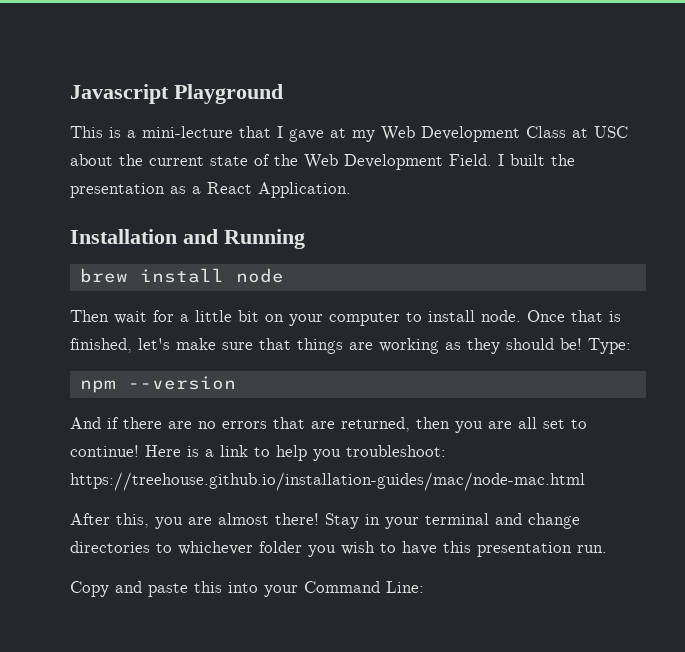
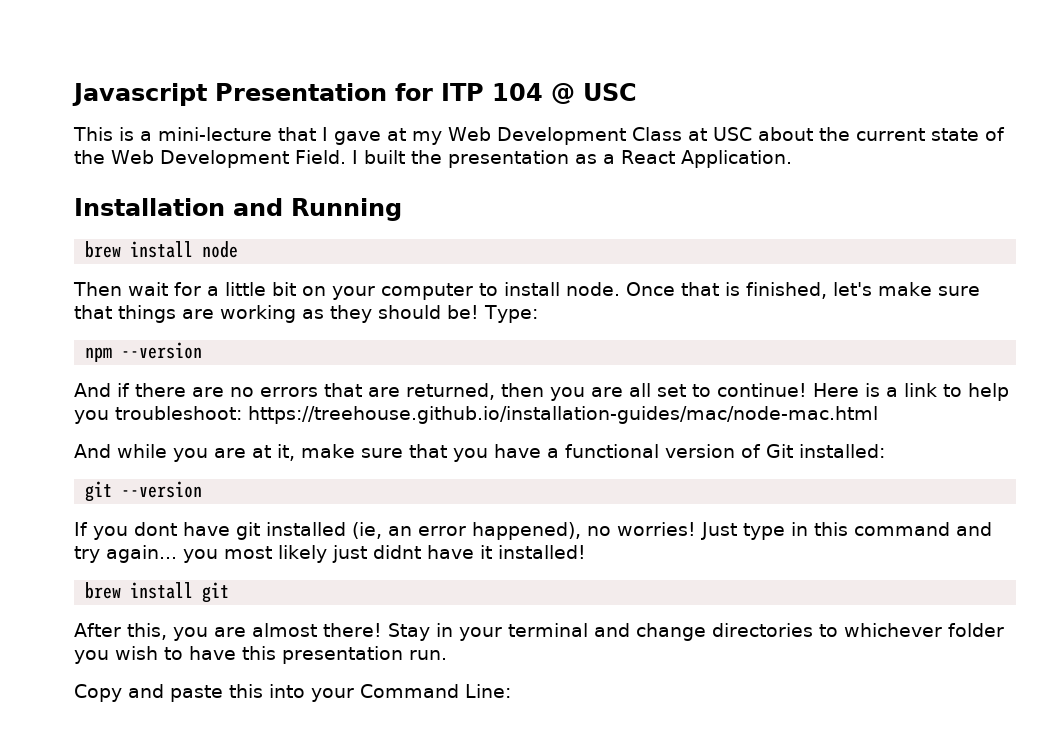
- Javascript Playground
+ Javascript Presentation for ITP 104 @ USC
+ And while you are at it, make sure that you have a functional version of Git installed:
+ git --version
+ If you dont have git installed (ie, an error happened), no worries! Just type in this command and try again... you most likely just didnt have it installed!
+ brew install git

